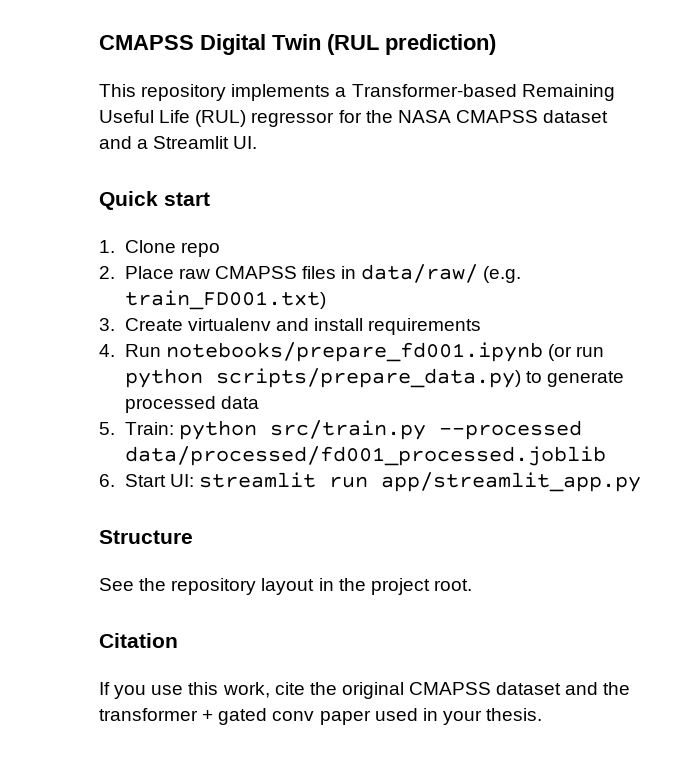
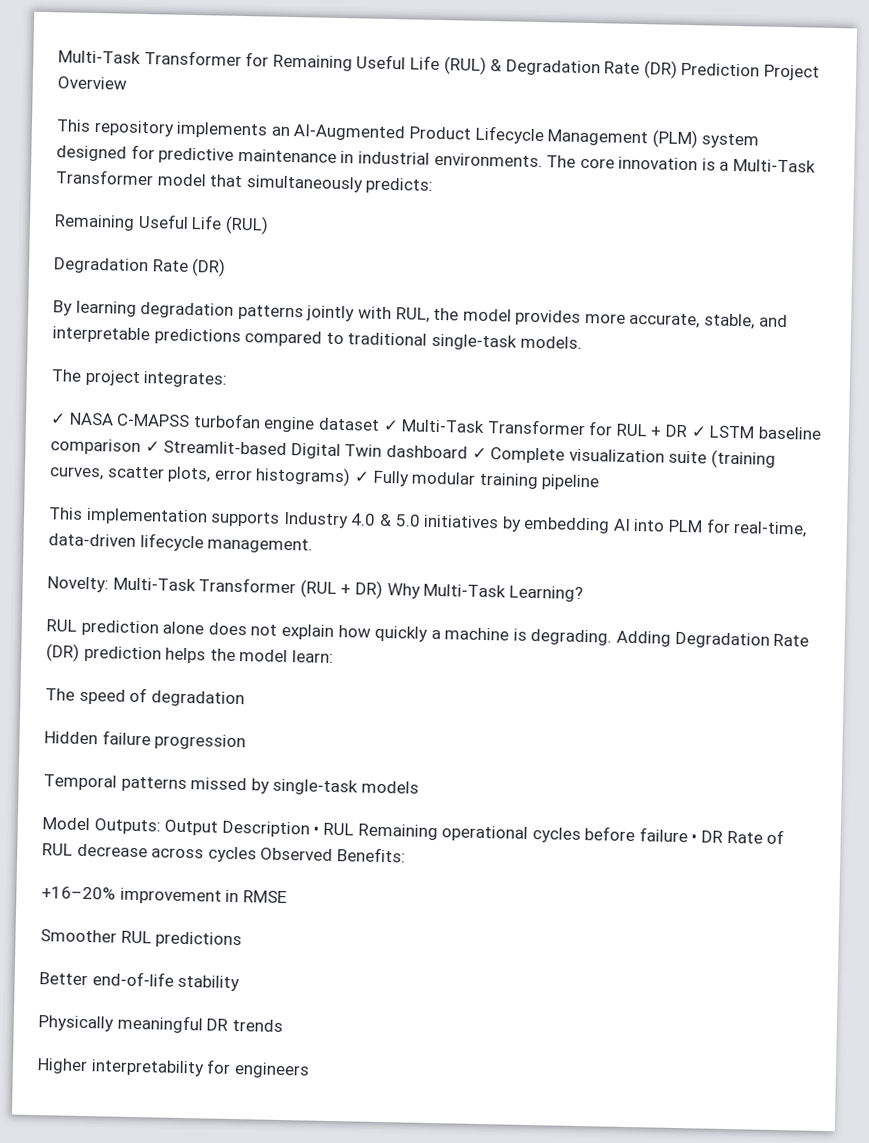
- CMAPSS Digital Twin (RUL prediction)
- This repository implements a Transformer-based Remaining Useful Life (RUL) regressor for the NASA CMAPSS dataset and a Streamlit UI.
- Quick start
- 1. Clone repo
- 2. Place raw CMAPSS files in data/raw/ (e.g. train_FD001.txt)
- 3. Create virtualenv and install requirements
- 4. Run notebooks/prepare_fd001.ipynb (or run python scripts/prepare_data.py) to generate processed data
- 5. Train: python src/train.py --processed data/processed/fd001_processed.joblib
- 6. Start UI: streamlit run app/streamlit_app.py
- Structure
- See the repository layout in the project root.
- Citation
- If you use this work, cite the original CMAPSS dataset and the transformer + gated conv paper used in your thesis.
+ Multi-Task Transformer for Remaining Useful Life (RUL) & Degradation Rate (DR) Prediction Project Overview
+ This repository implements an AI-Augmented Product Lifecycle Management (PLM) system designed for predictive maintenance in industrial environments. The core innovation is a Multi-Task Transformer model that simultaneously predicts:
+ Remaining Useful Life (RUL)
+ Degradation Rate (DR)
+ By learning degradation patterns jointly with RUL, the model provides more accurate, stable, and interpretable predictions compared to traditional single-task models.
+ The project integrates:
+ ✓ NASA C-MAPSS turbofan engine dataset ✓ Multi-Task Transformer for RUL + DR ✓ LSTM baseline comparison ✓ Streamlit-based Digital Twin dashboard ✓ Complete visualization suite (training curves, scatter plots, error histograms) ✓ Fully modular training pipeline
+ This implementation supports Industry 4.0 & 5.0 initiatives by embedding AI into PLM for real-time, data-driven lifecycle management.
+ Novelty: Multi-Task Transformer (RUL + DR) Why Multi-Task Learning?
+ RUL prediction alone does not explain how quickly a machine is degrading. Adding Degradation Rate (DR) prediction helps the model learn:
+ The speed of degradation
+ Hidden failure progression
+ Temporal patterns missed by single-task models
+ Model Outputs: Output Description • RUL Remaining operational cycles before failure • DR Rate of RUL decrease across cycles Observed Benefits:
+ +16–20% improvement in RMSE
+ Smoother RUL predictions
+ Better end-of-life stability
+ Physically meaningful DR trends
+ Higher interpretability for engineers

